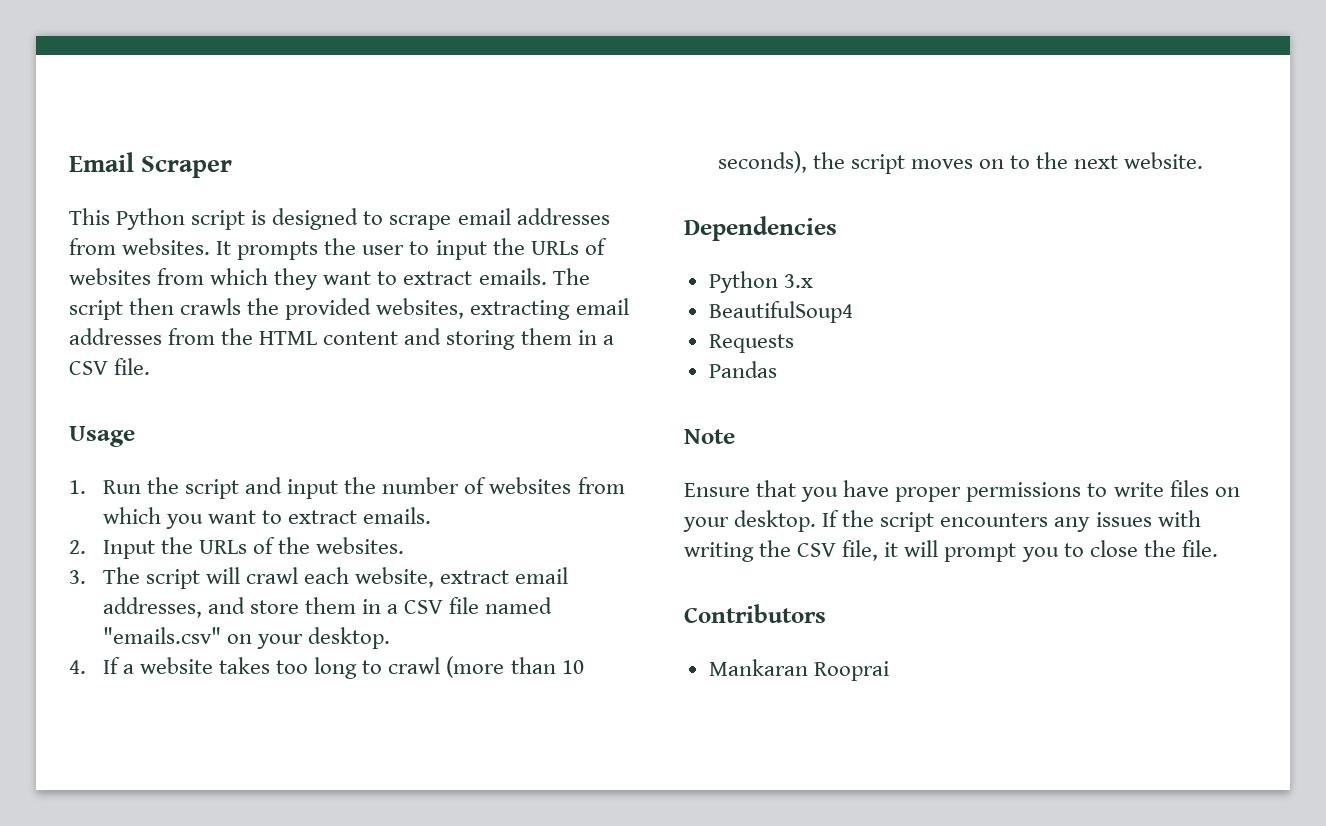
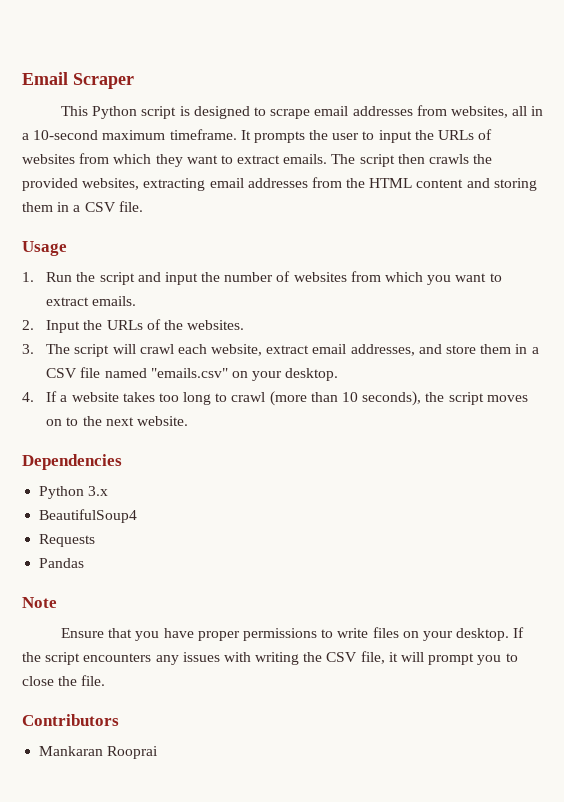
- This Python script is designed to scrape email addresses from websites.
+ This Python script is designed to scrape email addresses from websites, all in a 10-second maximum timeframe.

